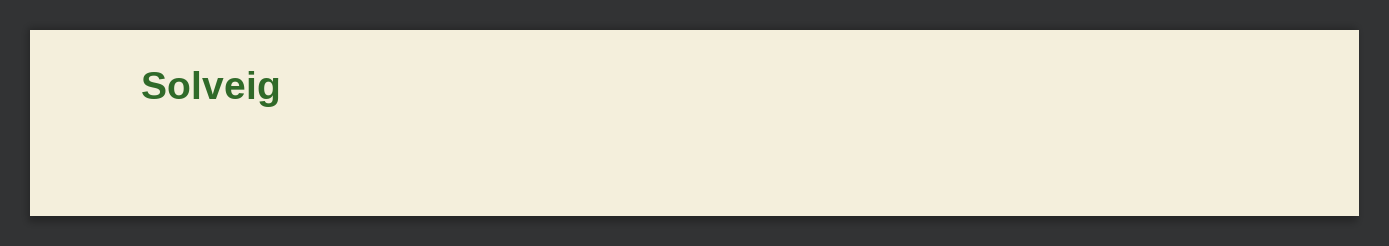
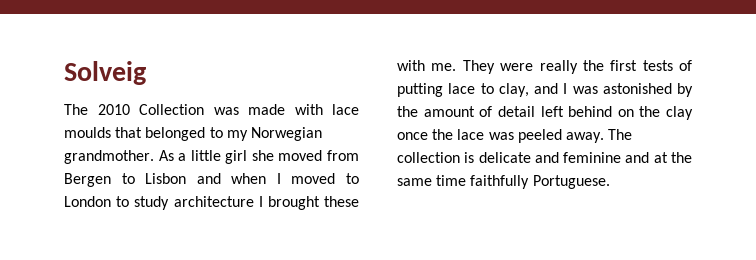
+ The 2010 Collection was made with lace moulds that belonged to my Norwegian grandmother. As a little girl she moved from Bergen to Lisbon and when I moved to London to study architecture I brought these with me. They were really the first tests of putting lace to clay, and I was astonished by the amount of detail left behind on the clay once the lace was peeled away. The collection is delicate and feminine and at the same time faithfully Portuguese.

